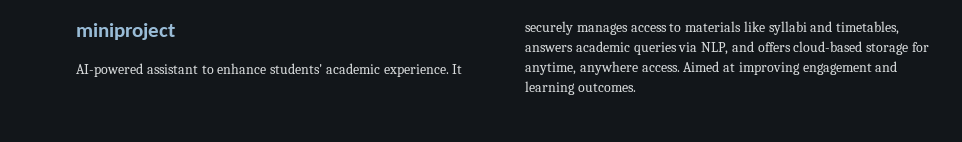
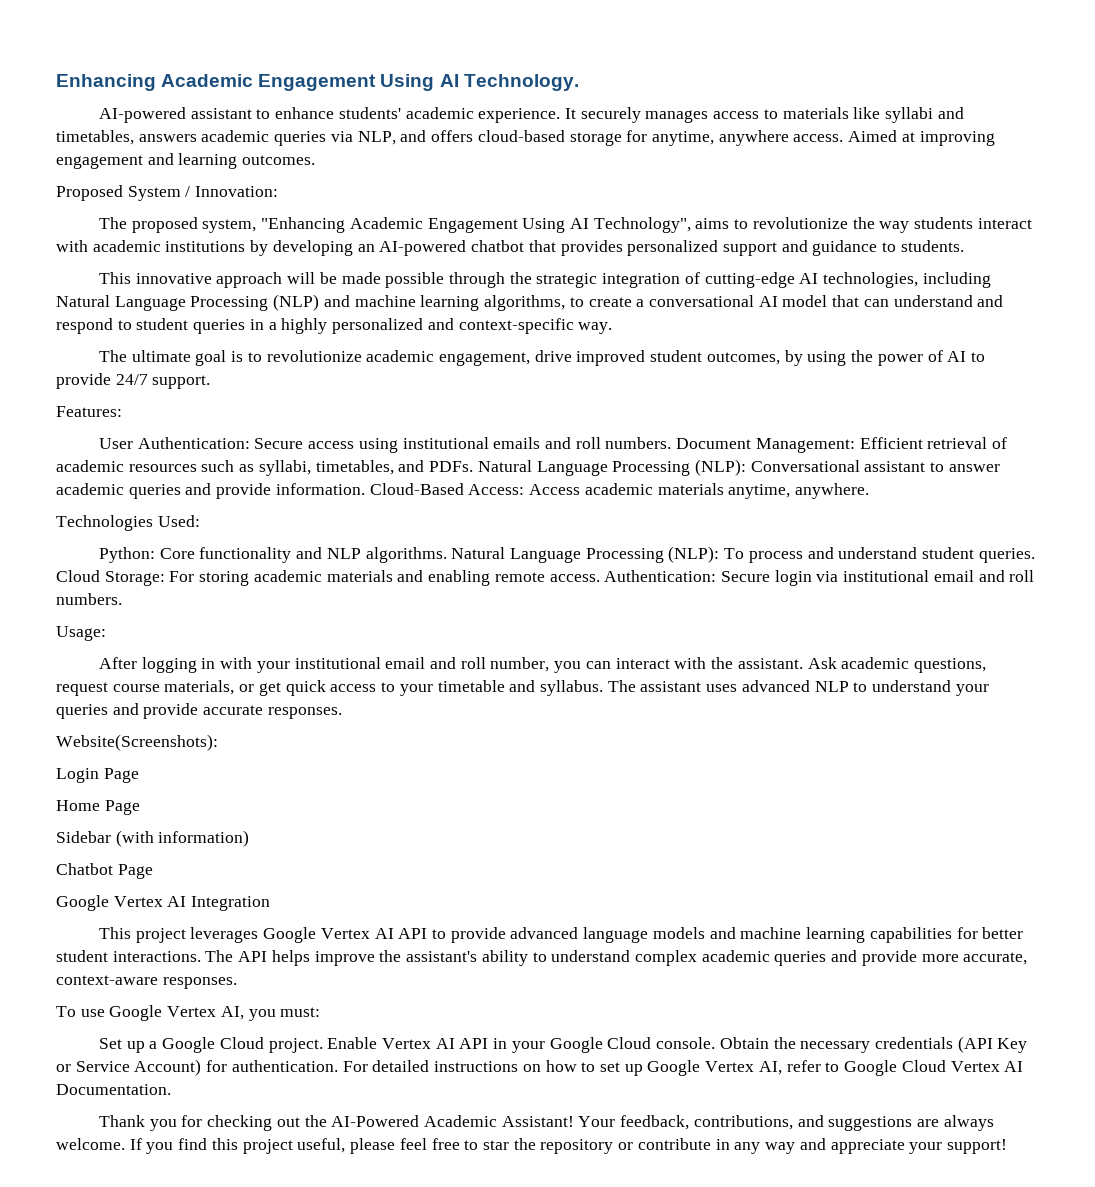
- miniproject
+ Enhancing Academic Engagement Using AI Technology.
+ Proposed System / Innovation:
+ The proposed system, "Enhancing Academic Engagement Using AI Technology", aims to revolutionize the way students interact with academic institutions by developing an AI-powered chatbot that provides personalized support and guidance to students.
+ This innovative approach will be made possible through the strategic integration of cutting-edge AI technologies, including Natural Language Processing (NLP) and machine learning algorithms, to create a conversational AI model that can understand and respond to student queries in a highly personalized and context-specific way.
+ The ultimate goal is to revolutionize academic engagement, drive improved student outcomes, by using the power of AI to provide 24/7 support.
+ Features:
+ User Authentication: Secure access using institutional emails and roll numbers. Document Management: Efficient retrieval of academic resources such as syllabi, timetables, and PDFs. Natural Language Processing (NLP): Conversational assistant to answer academic queries and provide information. Cloud-Based Access: Access academic materials anytime, anywhere.
+ Technologies Used:
+ Python: Core functionality and NLP algorithms. Natural Language Processing (NLP): To process and understand student queries. Cloud Storage: For storing academic materials and enabling remote access. Authentication: Secure login via institutional email and roll numbers.
+ Usage:
+ After logging in with your institutional email and roll number, you can interact with the assistant. Ask academic questions, request course materials, or get quick access to your timetable and syllabus. The assistant uses advanced NLP to understand your queries and provide accurate responses.
+ Website(Screenshots):
+ Login Page
+ Home Page
+ Sidebar (with information)
+ Chatbot Page
+ Google Vertex AI Integration
+ This project leverages Google Vertex AI API to provide advanced language models and machine learning capabilities for better student interactions. The API helps improve the assistant's ability to understand complex academic queries and provide more accurate, context-aware responses.
+ To use Google Vertex AI, you must:
+ Set up a Google Cloud project. Enable Vertex AI API in your Google Cloud console. Obtain the necessary credentials (API Key or Service Account) for authentication. For detailed instructions on how to set up Google Vertex AI, refer to Google Cloud Vertex AI Documentation.
+ Thank you for checking out the AI-Powered Academic Assistant! Your feedback, contributions, and suggestions are always welcome. If you find this project useful, please feel free to star the repository or contribute in any way and appreciate your support!

